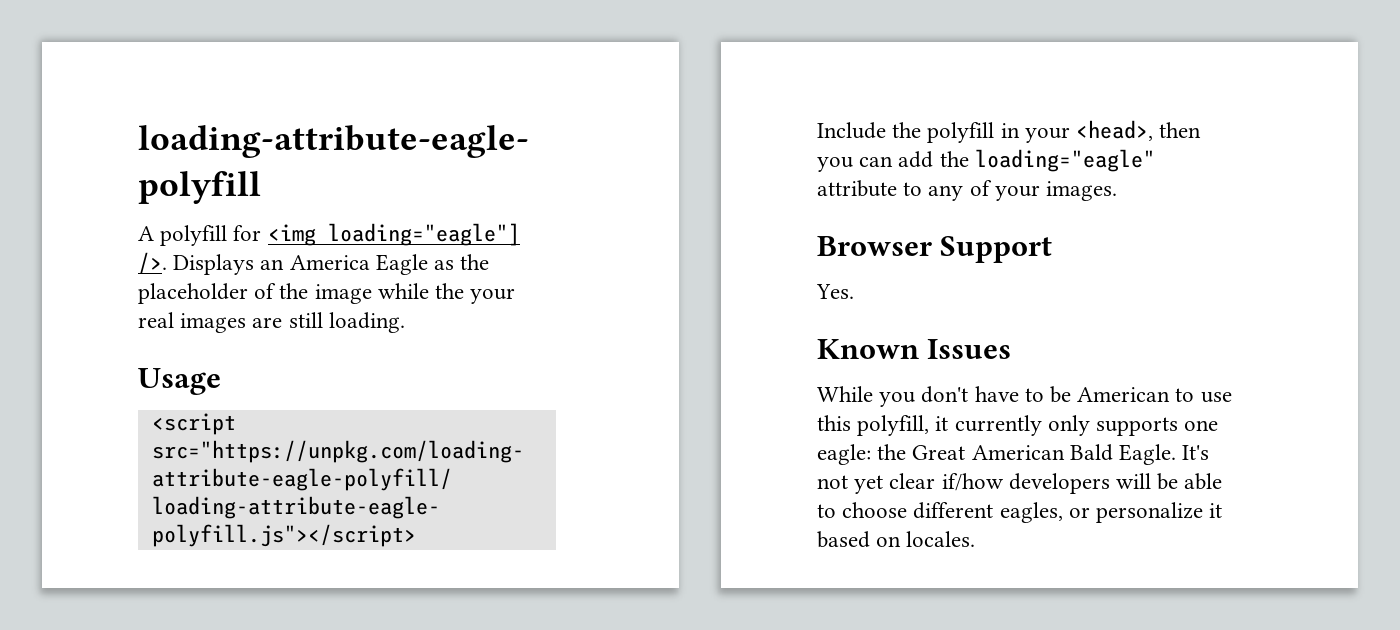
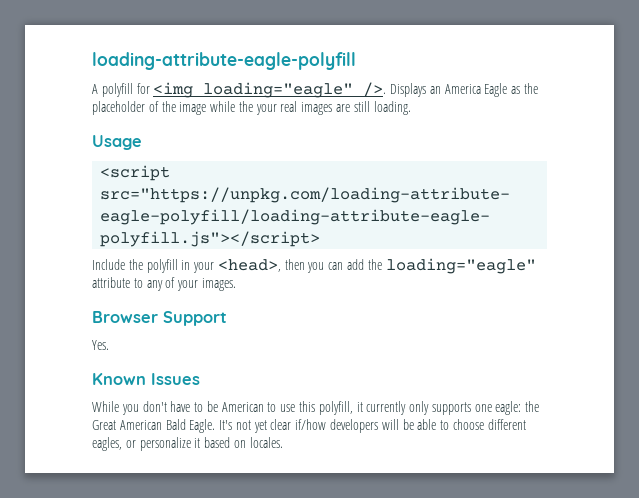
- A polyfill for <img loading="eagle"] />.
+ A polyfill for <img loading="eagle" />.

